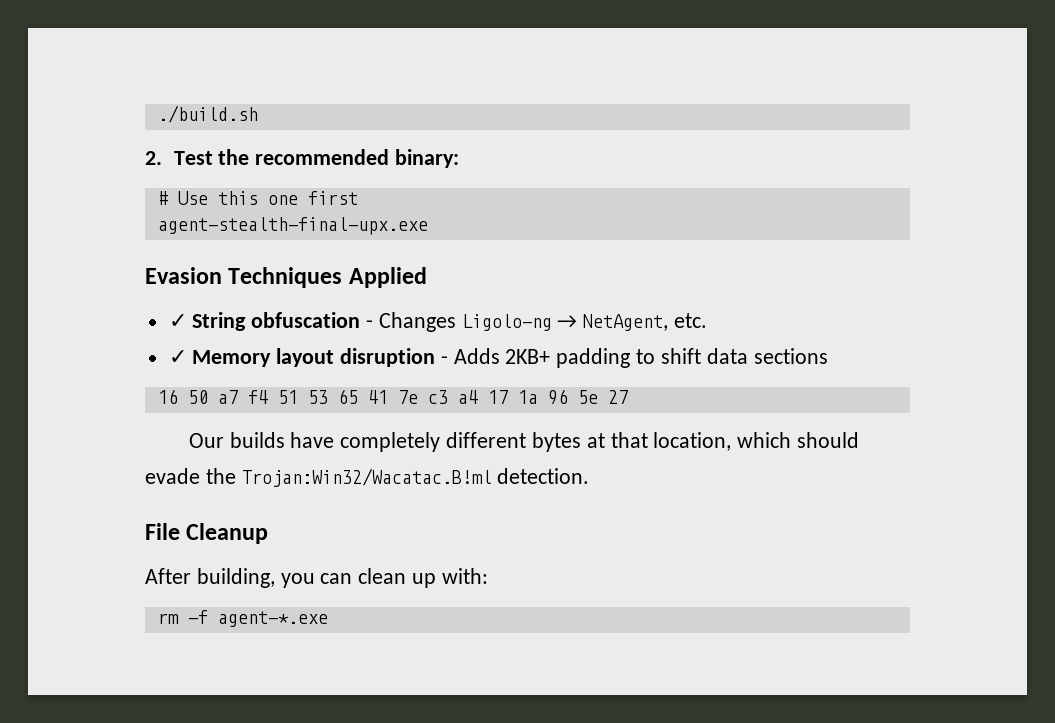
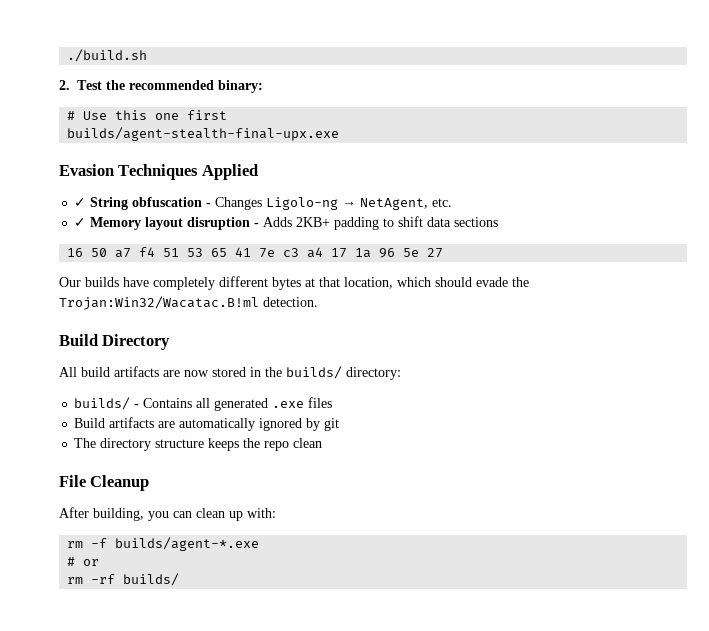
- agent-stealth-final-upx.exe
+ builds/agent-stealth-final-upx.exe
+ Build Directory
+ All build artifacts are now stored in the builds/ directory:
+ builds/ - Contains all generated .exe files
+ Build artifacts are automatically ignored by git
+ The directory structure keeps the repo clean
- rm -f agent-*.exe
+ rm -f builds/agent-*.exe
+ # or
+ rm -rf builds/

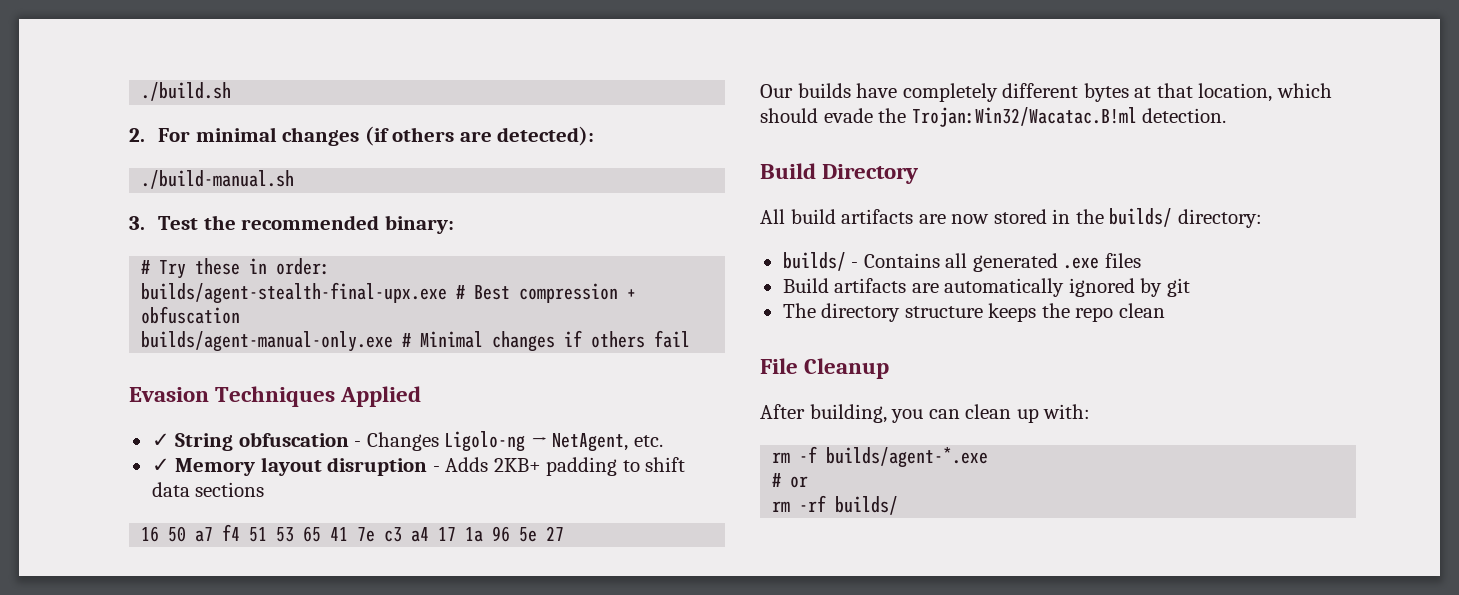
- 2. Test the recommended binary:
+ 2. For minimal changes (if others are detected):
+ ./build-manual.sh
+ 3. Test the recommended binary:
- # Use this one first
- builds/agent-stealth-final-upx.exe
+ # Try these in order:
+ builds/agent-stealth-final-upx.exe # Best compression + obfuscation
+ builds/agent-manual-only.exe # Minimal changes if others fail

